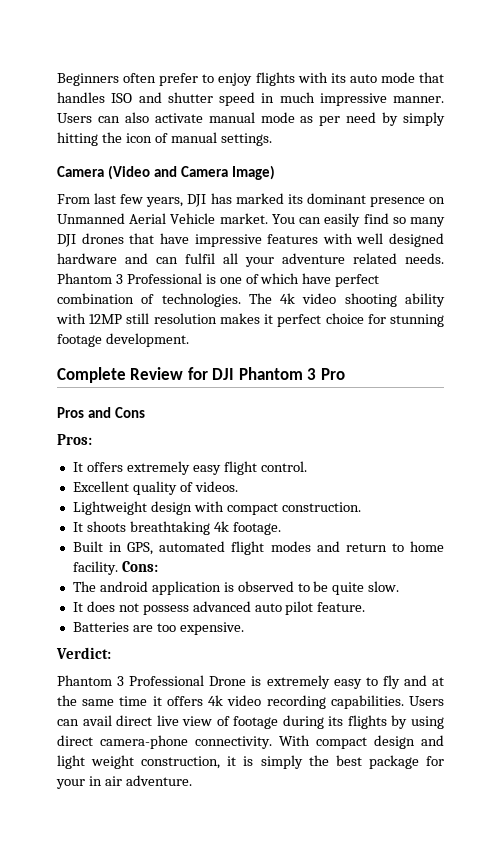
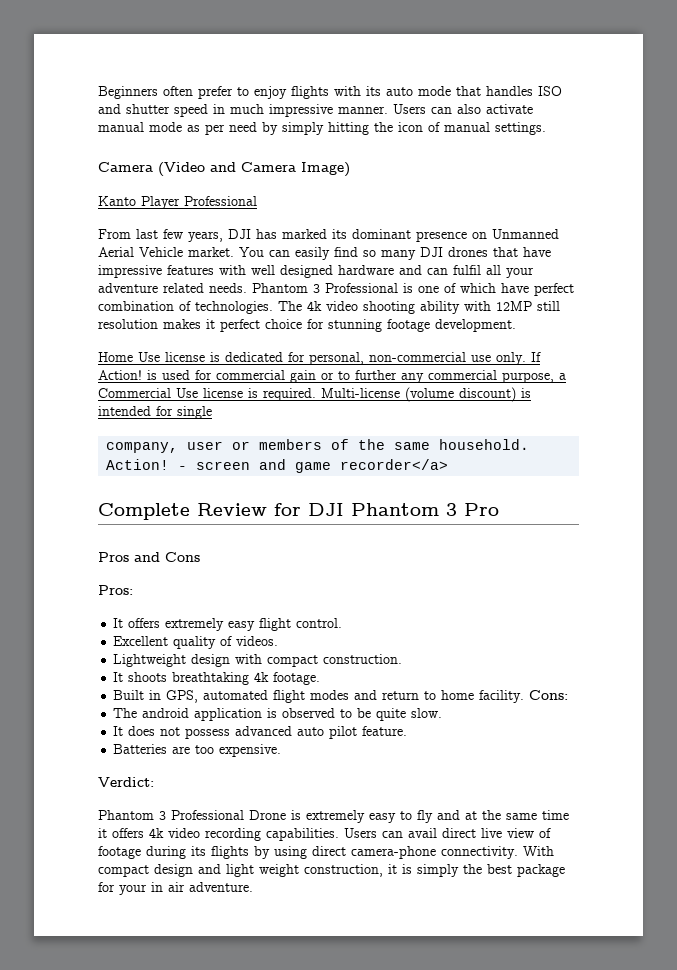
+ Kanto Player Professional
+ Home Use license is dedicated for personal, non-commercial use only. If Action! is used for commercial gain or to further any commercial purpose, a Commercial Use license is required. Multi-license (volume discount) is intended for single
+ company, user or members of the same household. Action! - screen and game recorder</a>

